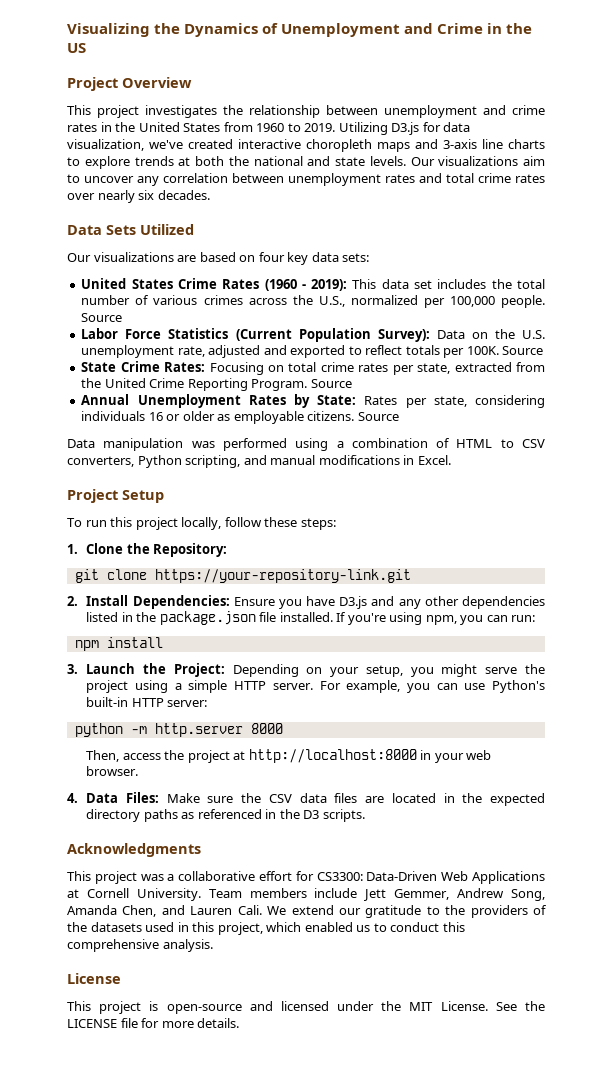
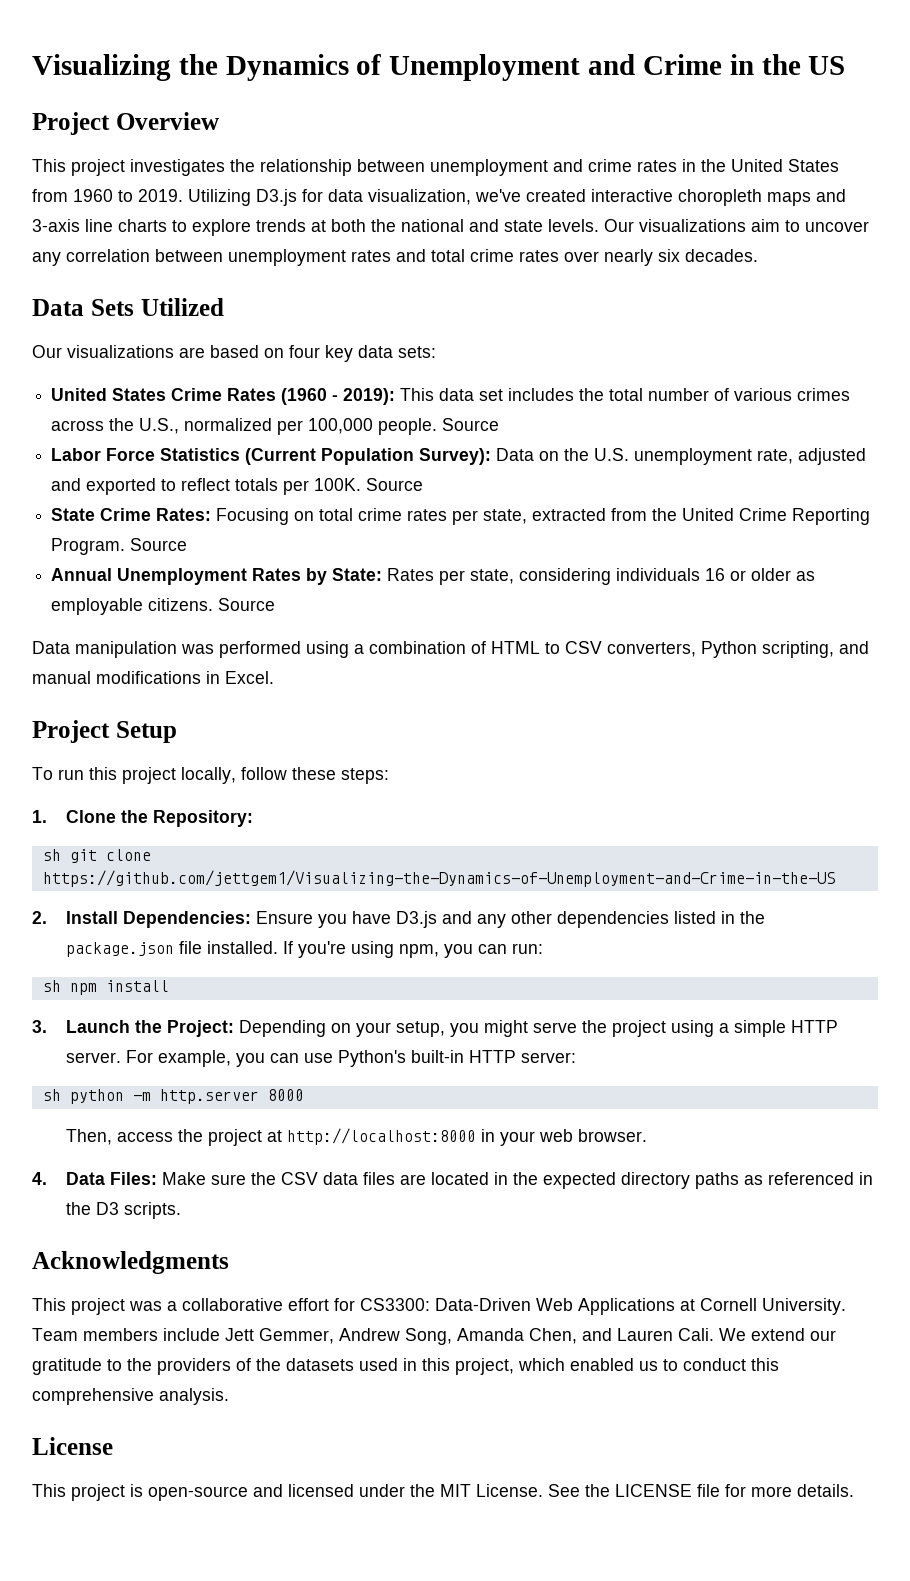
- git clone https://your-repository-link.git
+ sh git clone https://github.com/jettgem1/Visualizing-the-Dynamics-of-Unemployment-and-Crime-in-the-US
- npm install
+ sh npm install
- python -m http.server 8000
+ sh python -m http.server 8000

